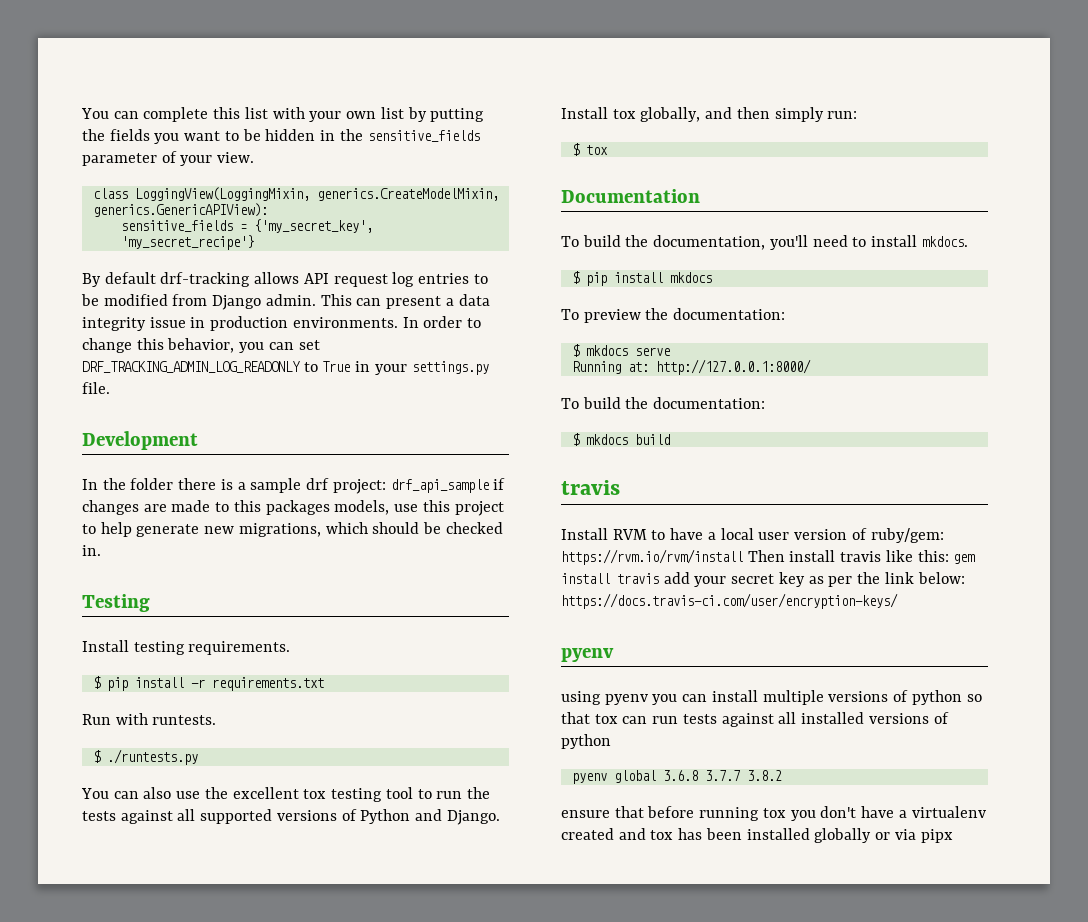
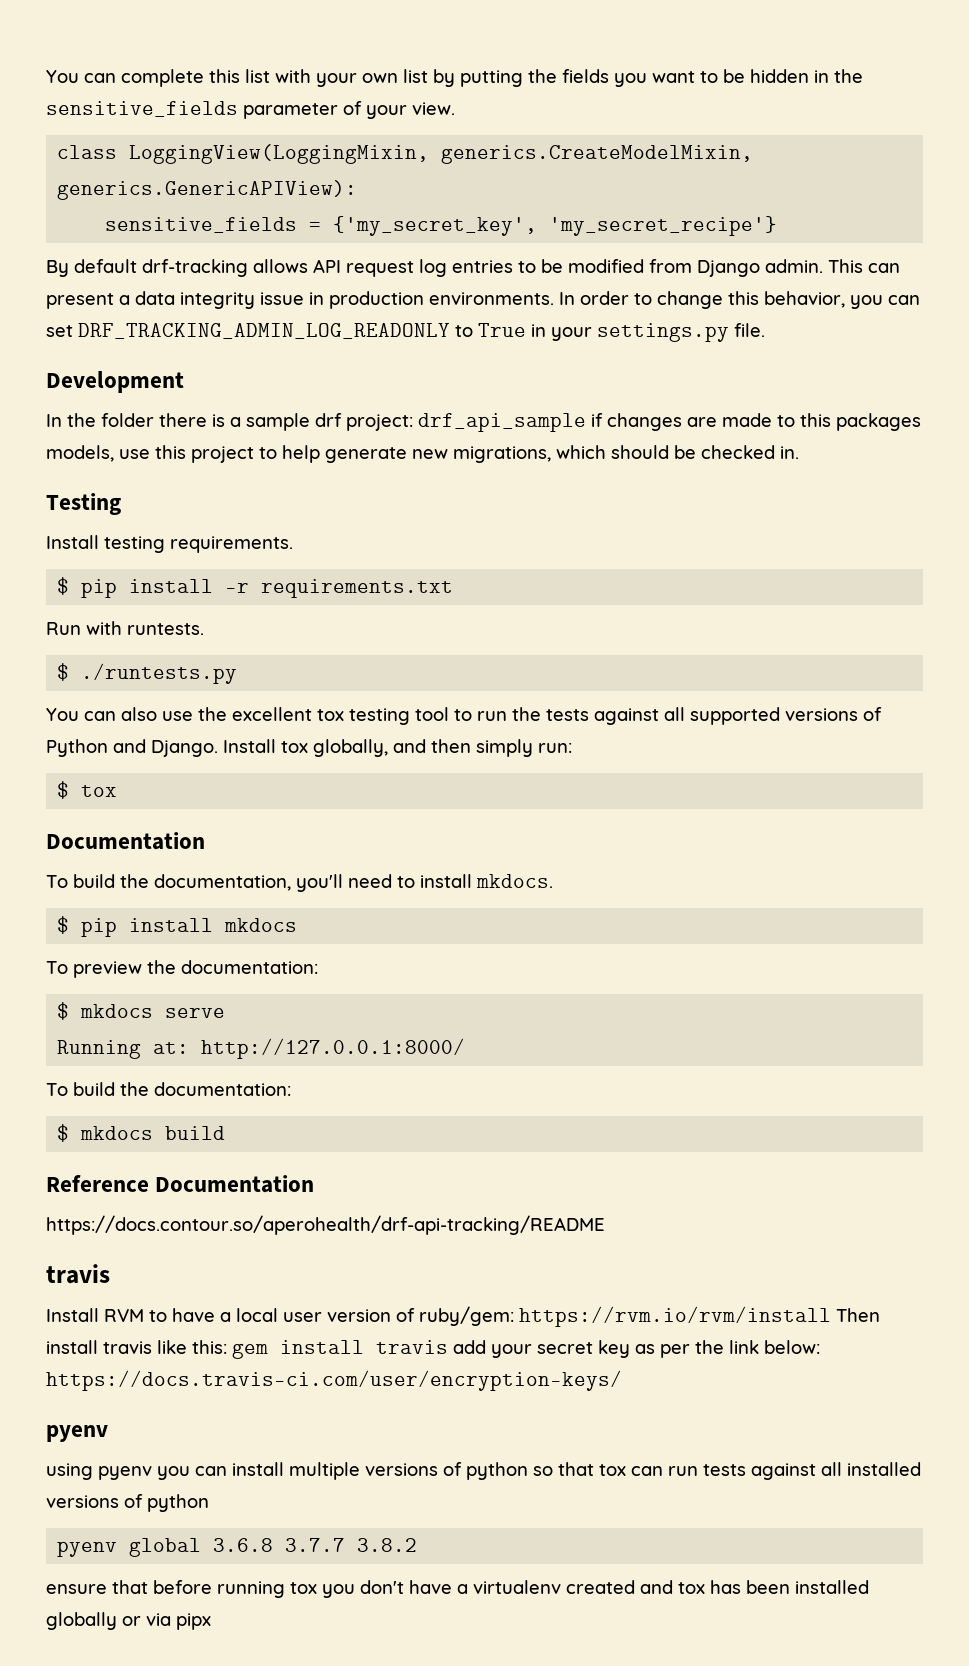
+ Reference Documentation
+ https://docs.contour.so/aperohealth/drf-api-tracking/README

